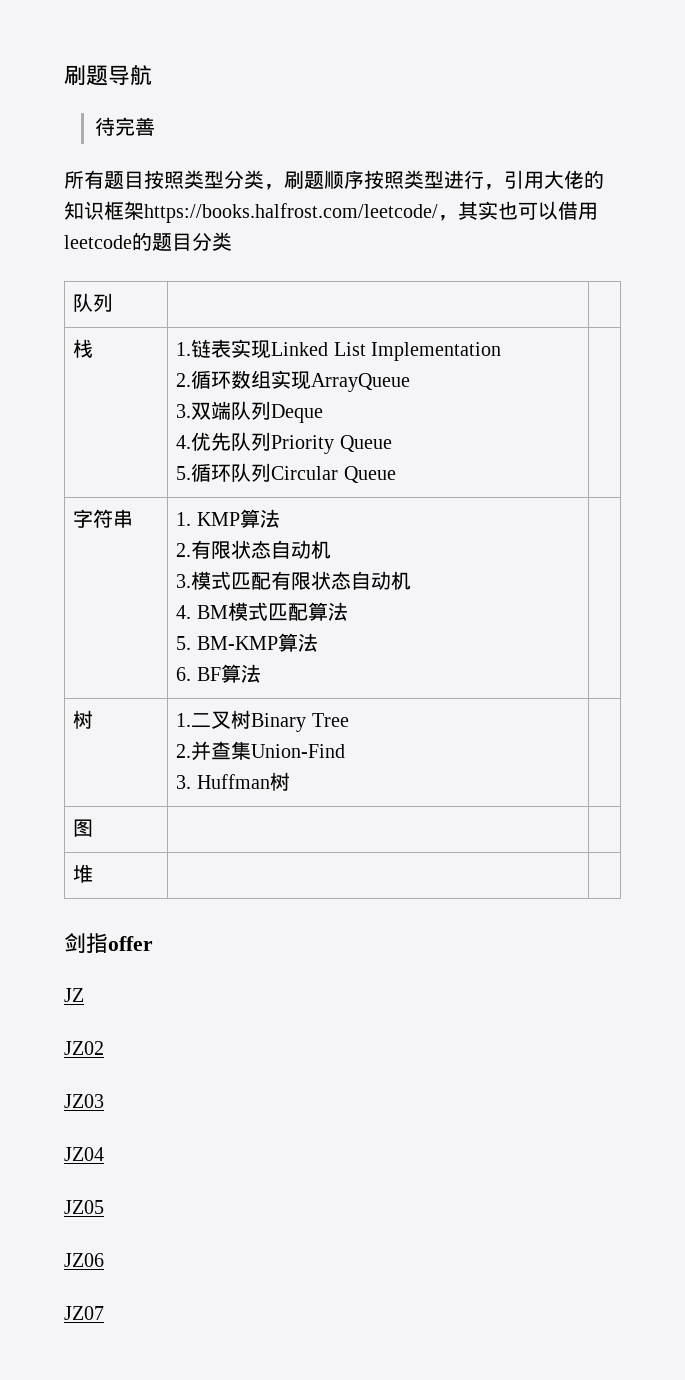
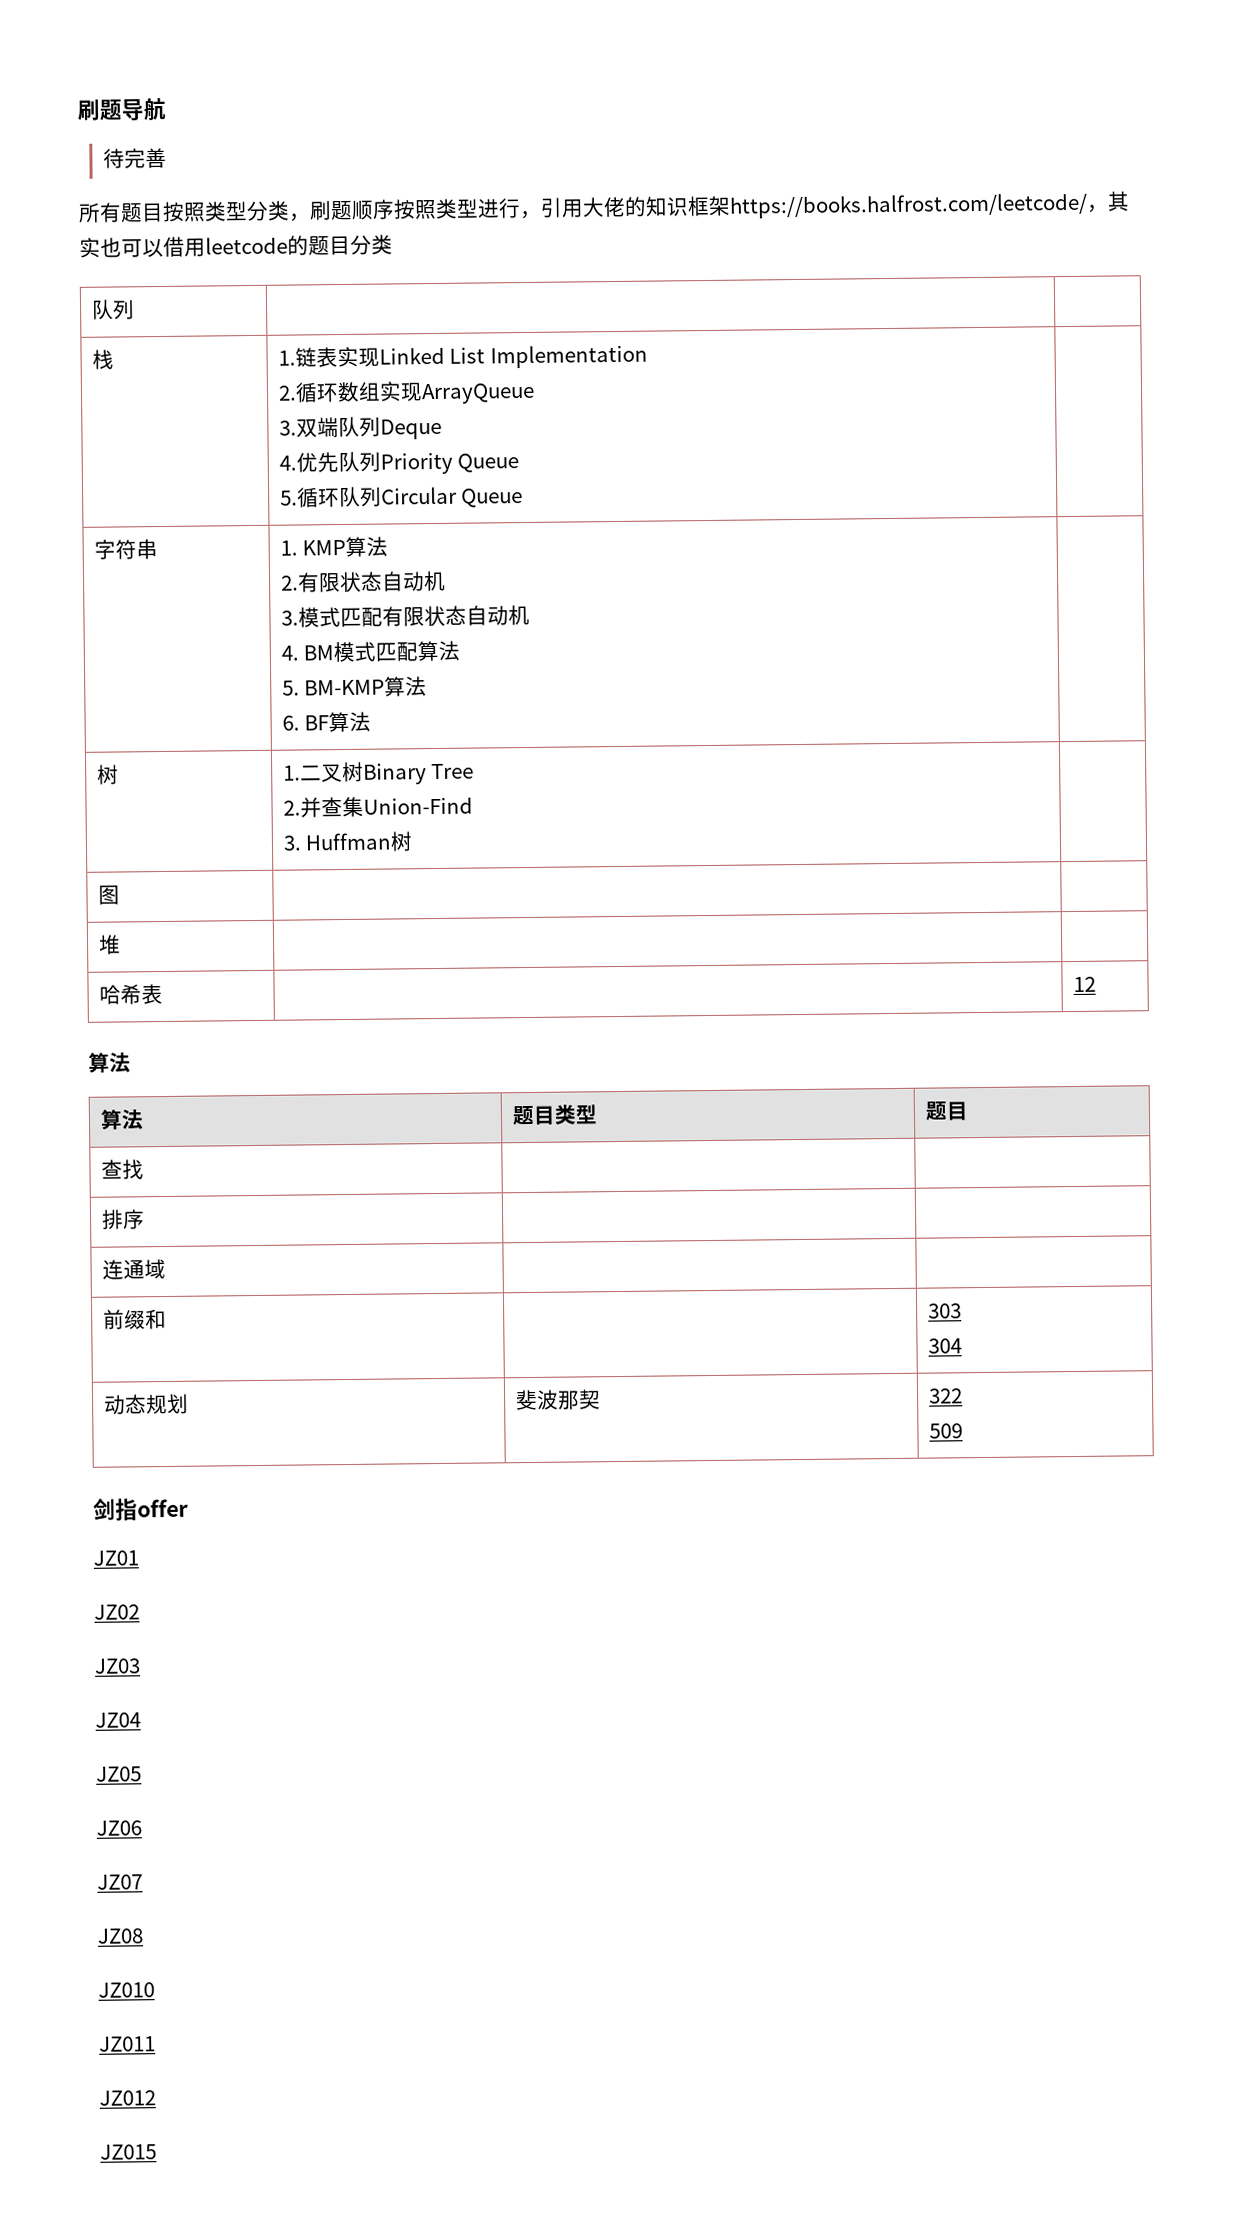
+ 哈希表 | | 12
+ 算法
+ 算法 | 题目类型 | 题目
+ 查找 | |
+ 排序 | |
+ 连通域 | |
+ 前缀和 | | 303
+ 304
+ 动态规划 | 斐波那契 | 322
+ 509
- JZ
+ JZ01
+ JZ08
+ JZ010
+ JZ011
+ JZ012
+ JZ015

